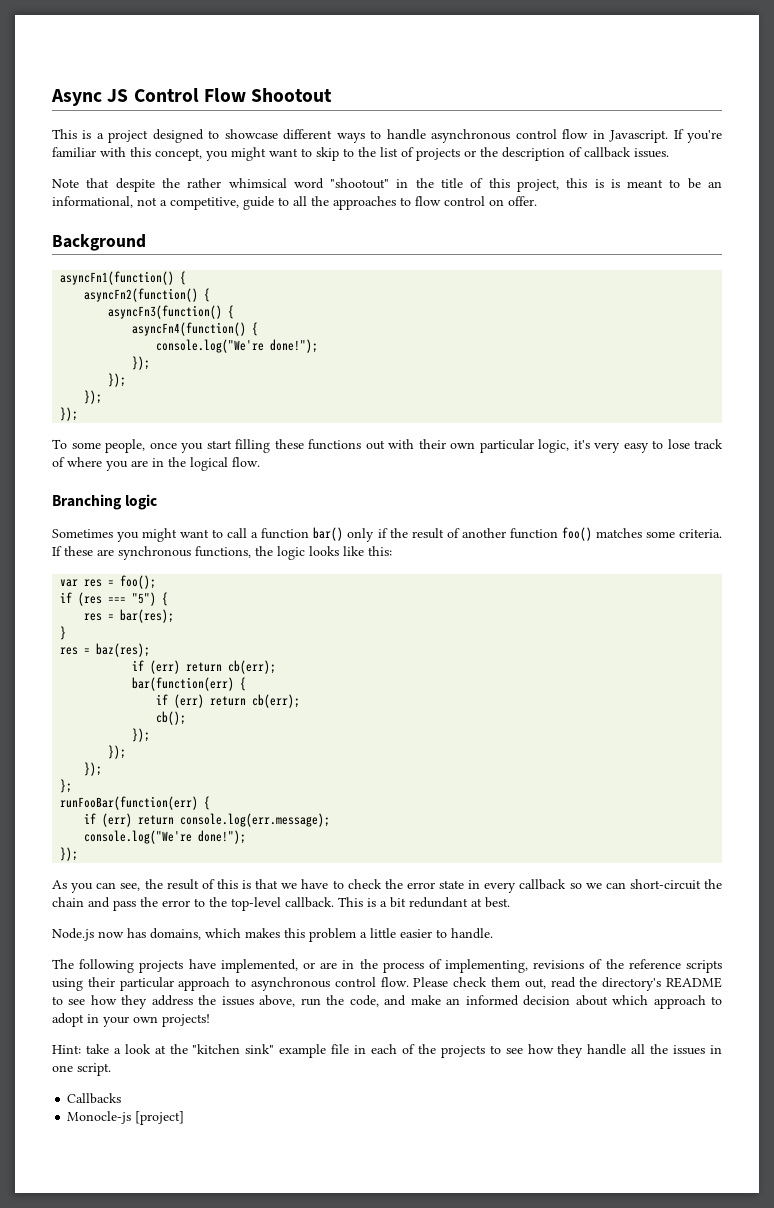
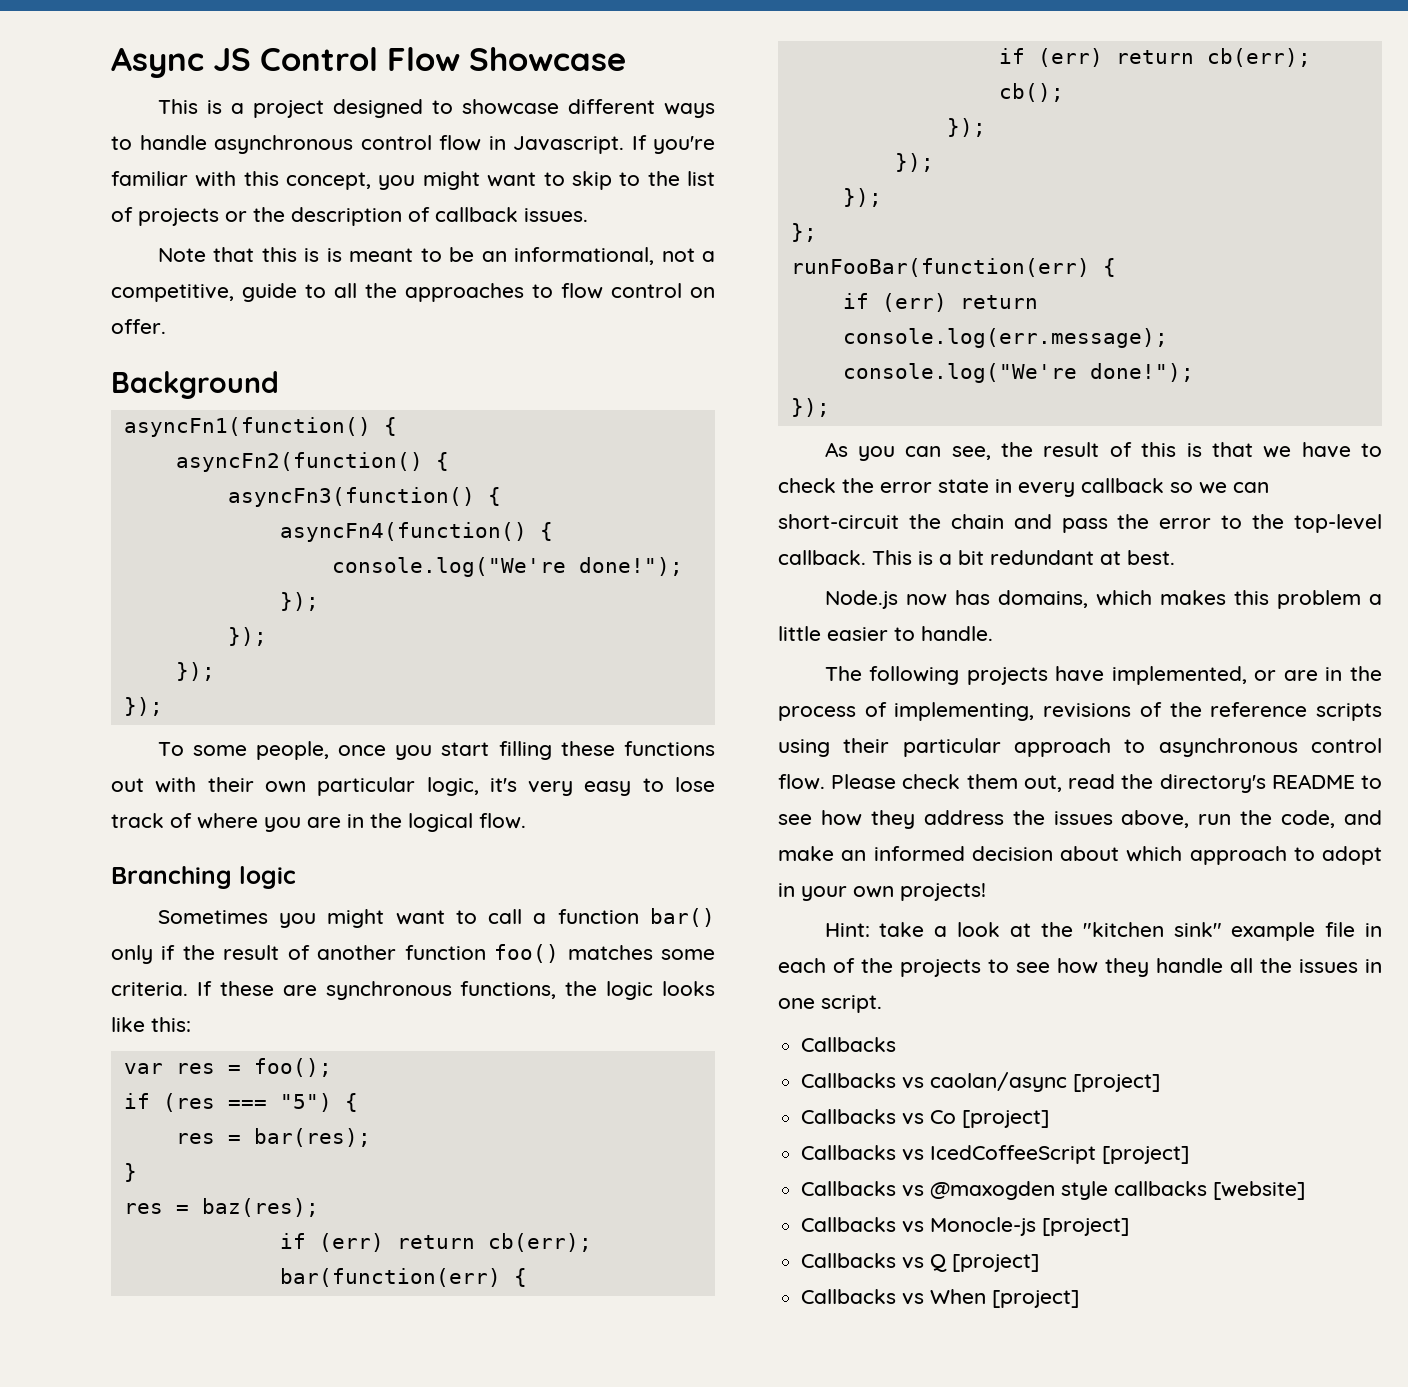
- Async JS Control Flow Shootout
+ Async JS Control Flow Showcase
- Note that despite the rather whimsical word "shootout" in the title of this project, this is is meant to be an informational, not a competitive, guide to all the approaches to flow control on offer.
+ Note that this is is meant to be an informational, not a competitive, guide to all the approaches to flow control on offer.
- Monocle-js [project]
+ Callbacks vs caolan/async [project]
+ Callbacks vs Co [project]
+ Callbacks vs IcedCoffeeScript [project]
+ Callbacks vs @maxogden style callbacks [website]
+ Callbacks vs Monocle-js [project]
+ Callbacks vs Q [project]
+ Callbacks vs When [project]

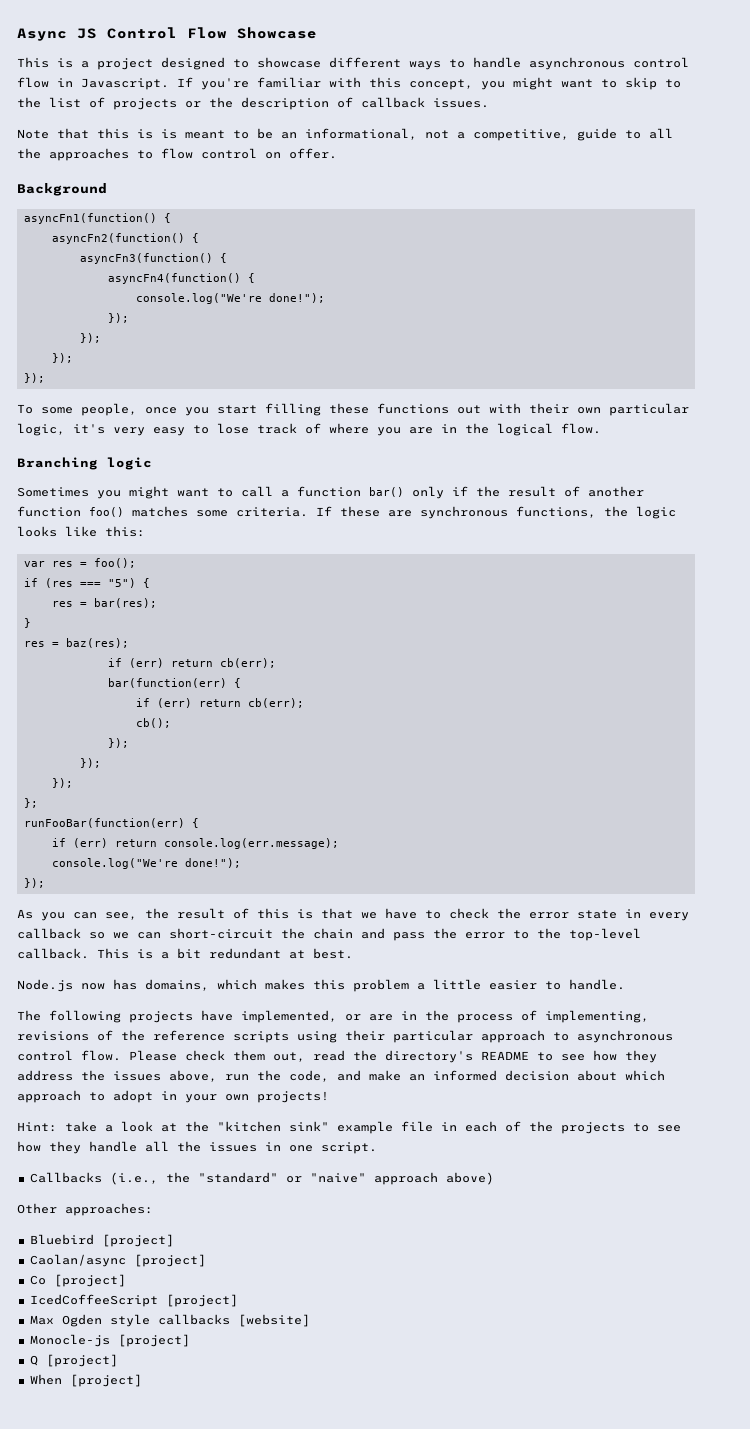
  Hint: take a look at the "kitchen sink" example file in each of the projects to see how they handle all the issues in one script.
- Callbacks
- Callbacks vs caolan/async [project]
- Callbacks vs Co [project]
+ Callbacks (i.e., the "standard" or "naive" approach above)
+ Other approaches:
+ Bluebird [project]
+ Caolan/async [project]
+ Co [project]
- Callbacks vs IcedCoffeeScript [project]
+ IcedCoffeeScript [project]
- Callbacks vs @maxogden style callbacks [website]
+ Max Ogden style callbacks [website]
- Callbacks vs Monocle-js [project]
+ Monocle-js [project]
- Callbacks vs Q [project]
+ Q [project]
- Callbacks vs When [project]
+ When [project]

